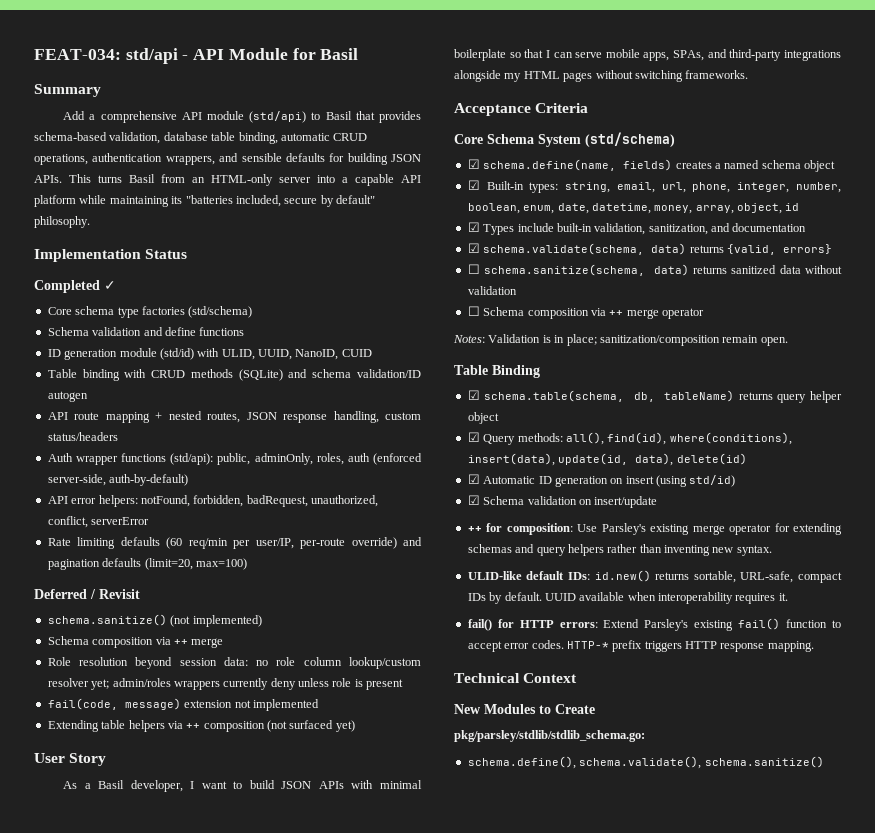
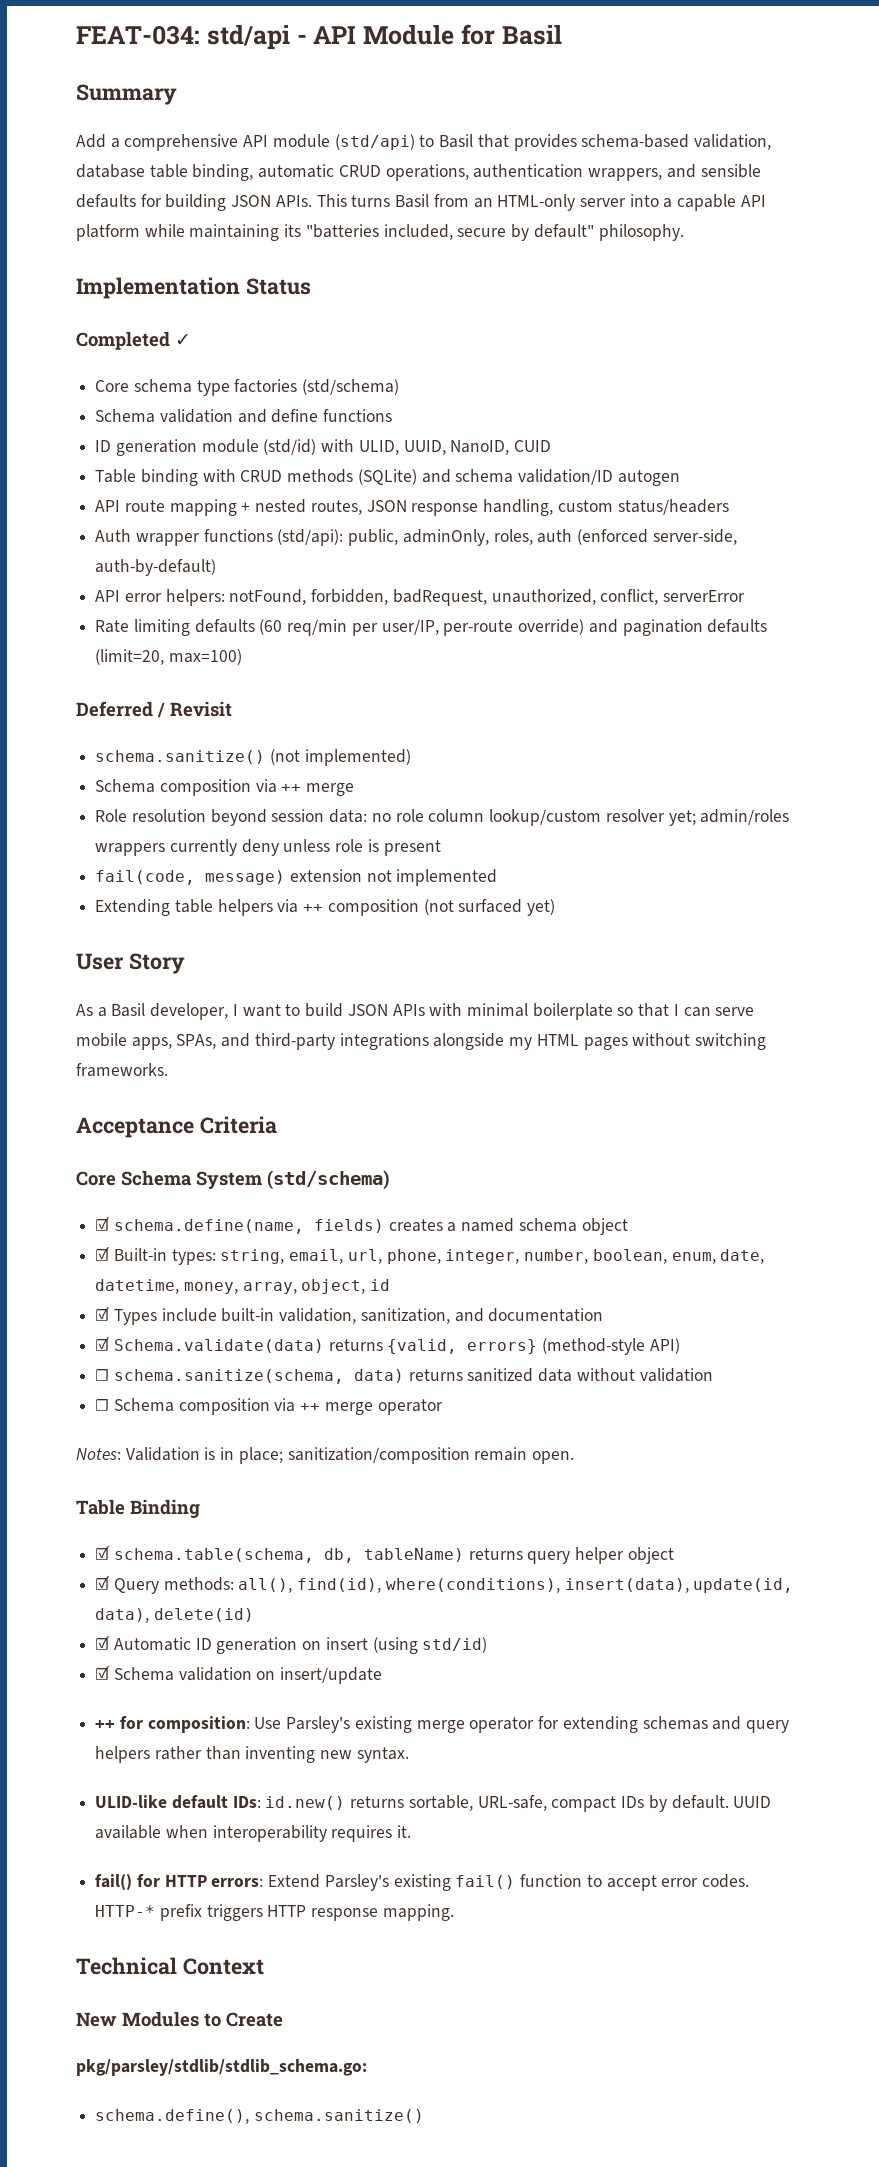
- ☑ schema.validate(schema, data) returns {valid, errors}
+ ☑ Schema.validate(data) returns {valid, errors} (method-style API)
- schema.define(), schema.validate(), schema.sanitize()
+ schema.define(), schema.sanitize()

